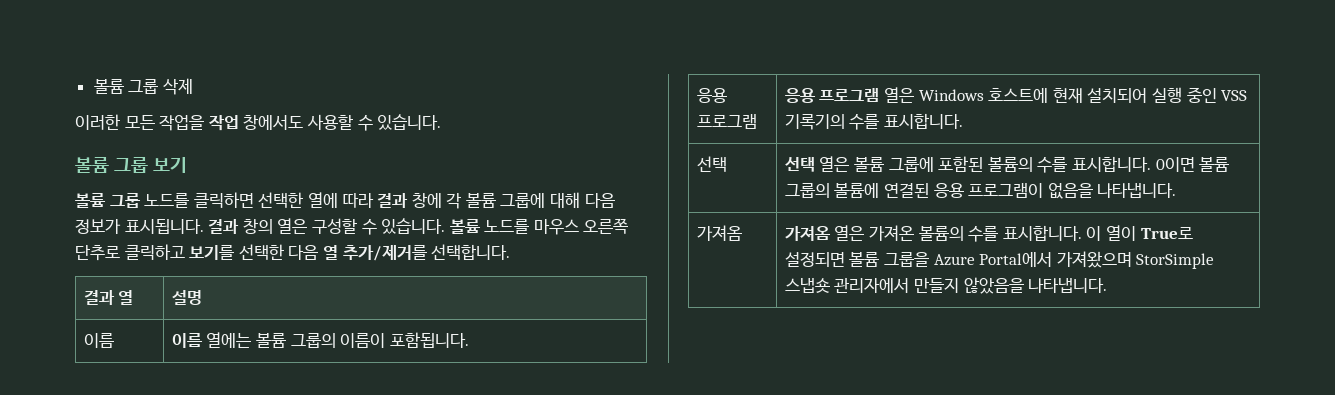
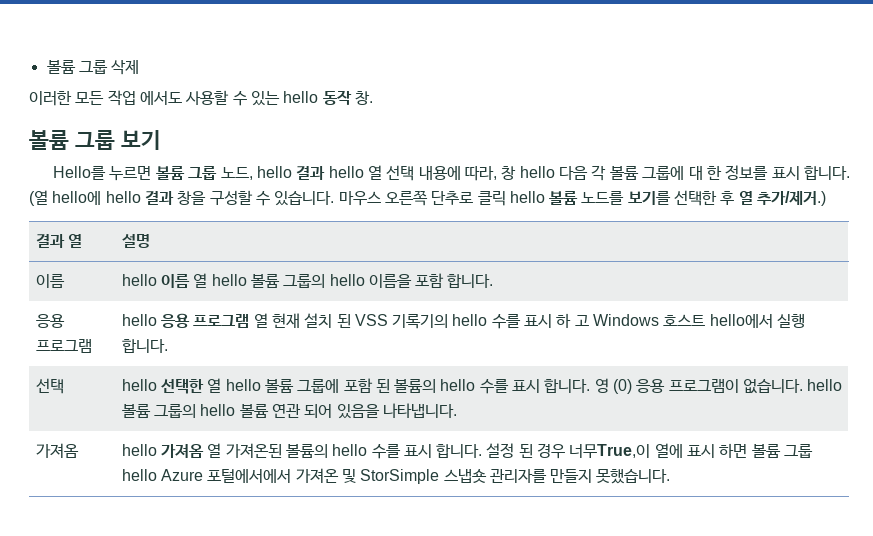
- 이러한 모든 작업을 작업 창에서도 사용할 수 있습니다.
+ 이러한 모든 작업 에서도 사용할 수 있는 hello 동작 창.
  볼륨 그룹 보기
- 볼륨 그룹 노드를 클릭하면 선택한 열에 따라 결과 창에 각 볼륨 그룹에 대해 다음 정보가 표시됩니다. 결과 창의 열은 구성할 수 있습니다.
+ Hello를 누르면 볼륨 그룹 노드, hello 결과 hello 열 선택 내용에 따라, 창 hello 다음 각 볼륨 그룹에 대 한 정보를 표시 합니다. (열 hello에 hello 결과 창을 구성할 수 있습니다.
- 볼륨 노드를 마우스 오른쪽 단추로 클릭하고 보기를 선택한 다음 열 추가/제거를 선택합니다.
+ 마우스 오른쪽 단추로 클릭 hello 볼륨 노드를 보기를 선택한 후 열 추가/제거.)
  결과 열 | 설명
- 이름 | 이름 열에는 볼륨 그룹의 이름이 포함됩니다.
+ 이름 | hello 이름 열 hello 볼륨 그룹의 hello 이름을 포함 합니다.
- 응용 프로그램 | 응용 프로그램 열은 Windows 호스트에 현재 설치되어 실행 중인 VSS 기록기의 수를 표시합니다.
- 선택 | 선택 열은 볼륨 그룹에 포함된 볼륨의 수를 표시합니다. 0이면 볼륨 그룹의 볼륨에 연결된 응용 프로그램이 없음을 나타냅니다.
- 가져옴 | 가져옴 열은 가져온 볼륨의 수를 표시합니다. 이 열이 True로 설정되면 볼륨 그룹을 Azure Portal에서 가져왔으며 StorSimple 스냅숏 관리자에서 만들지 않았음을 나타냅니다.
+ 응용 프로그램 | hello 응용 프로그램 열 현재 설치 된 VSS 기록기의 hello 수를 표시 하 고 Windows 호스트 hello에서 실행 합니다.
+ 선택 | hello 선택한 열 hello 볼륨 그룹에 포함 된 볼륨의 hello 수를 표시 합니다. 영 (0) 응용 프로그램이 없습니다. hello 볼륨 그룹의 hello 볼륨 연관 되어 있음을 나타냅니다.
+ 가져옴 | hello 가져옴 열 가져온된 볼륨의 hello 수를 표시 합니다. 설정 된 경우 너무True,이 열에 표시 하면 볼륨 그룹 hello Azure 포털에서에서 가져온 및 StorSimple 스냅숏 관리자를 만들지 못했습니다.

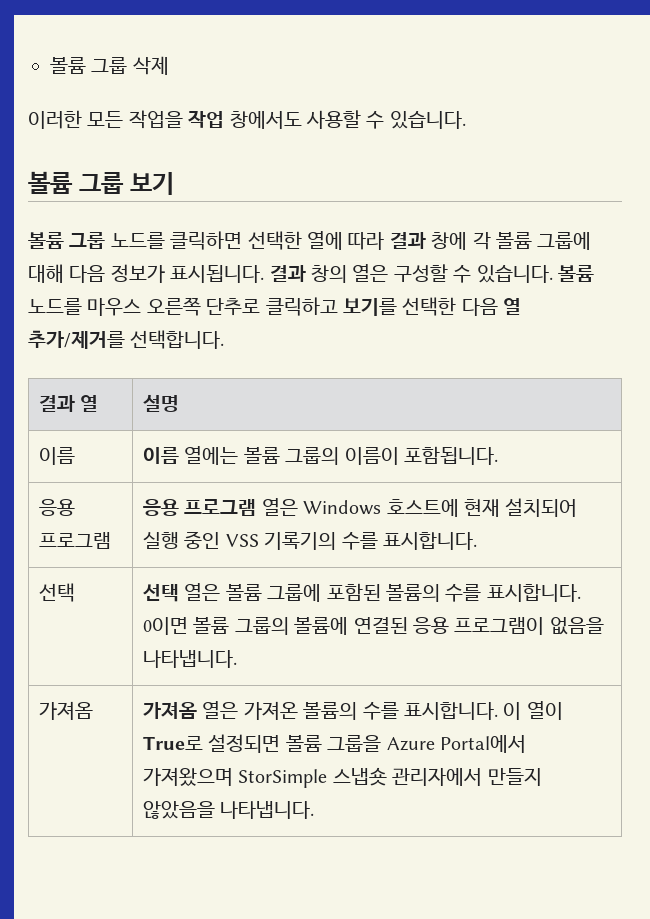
- 이러한 모든 작업 에서도 사용할 수 있는 hello 동작 창.
+ 이러한 모든 작업을 작업 창에서도 사용할 수 있습니다.
  볼륨 그룹 보기
- Hello를 누르면 볼륨 그룹 노드, hello 결과 hello 열 선택 내용에 따라, 창 hello 다음 각 볼륨 그룹에 대 한 정보를 표시 합니다. (열 hello에 hello 결과 창을 구성할 수 있습니다.
+ 볼륨 그룹 노드를 클릭하면 선택한 열에 따라 결과 창에 각 볼륨 그룹에 대해 다음 정보가 표시됩니다. 결과 창의 열은 구성할 수 있습니다.
- 마우스 오른쪽 단추로 클릭 hello 볼륨 노드를 보기를 선택한 후 열 추가/제거.)
+ 볼륨 노드를 마우스 오른쪽 단추로 클릭하고 보기를 선택한 다음 열 추가/제거를 선택합니다.
  결과 열 | 설명
- 이름 | hello 이름 열 hello 볼륨 그룹의 hello 이름을 포함 합니다.
+ 이름 | 이름 열에는 볼륨 그룹의 이름이 포함됩니다.
- 응용 프로그램 | hello 응용 프로그램 열 현재 설치 된 VSS 기록기의 hello 수를 표시 하 고 Windows 호스트 hello에서 실행 합니다.
- 선택 | hello 선택한 열 hello 볼륨 그룹에 포함 된 볼륨의 hello 수를 표시 합니다. 영 (0) 응용 프로그램이 없습니다. hello 볼륨 그룹의 hello 볼륨 연관 되어 있음을 나타냅니다.
- 가져옴 | hello 가져옴 열 가져온된 볼륨의 hello 수를 표시 합니다. 설정 된 경우 너무True,이 열에 표시 하면 볼륨 그룹 hello Azure 포털에서에서 가져온 및 StorSimple 스냅숏 관리자를 만들지 못했습니다.
+ 응용 프로그램 | 응용 프로그램 열은 Windows 호스트에 현재 설치되어 실행 중인 VSS 기록기의 수를 표시합니다.
+ 선택 | 선택 열은 볼륨 그룹에 포함된 볼륨의 수를 표시합니다. 0이면 볼륨 그룹의 볼륨에 연결된 응용 프로그램이 없음을 나타냅니다.
+ 가져옴 | 가져옴 열은 가져온 볼륨의 수를 표시합니다. 이 열이 True로 설정되면 볼륨 그룹을 Azure Portal에서 가져왔으며 StorSimple 스냅숏 관리자에서 만들지 않았음을 나타냅니다.

